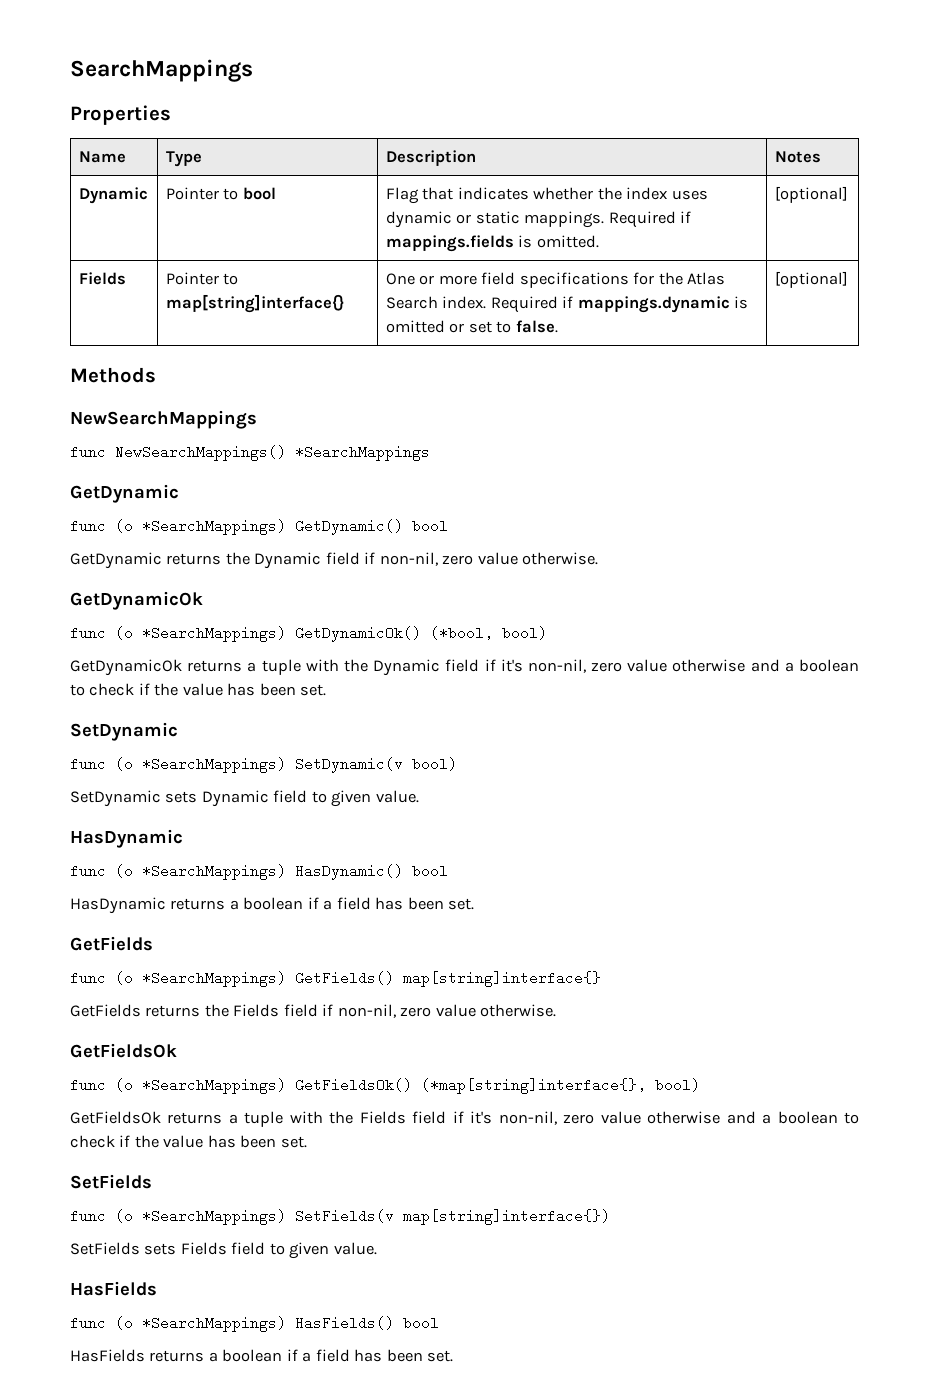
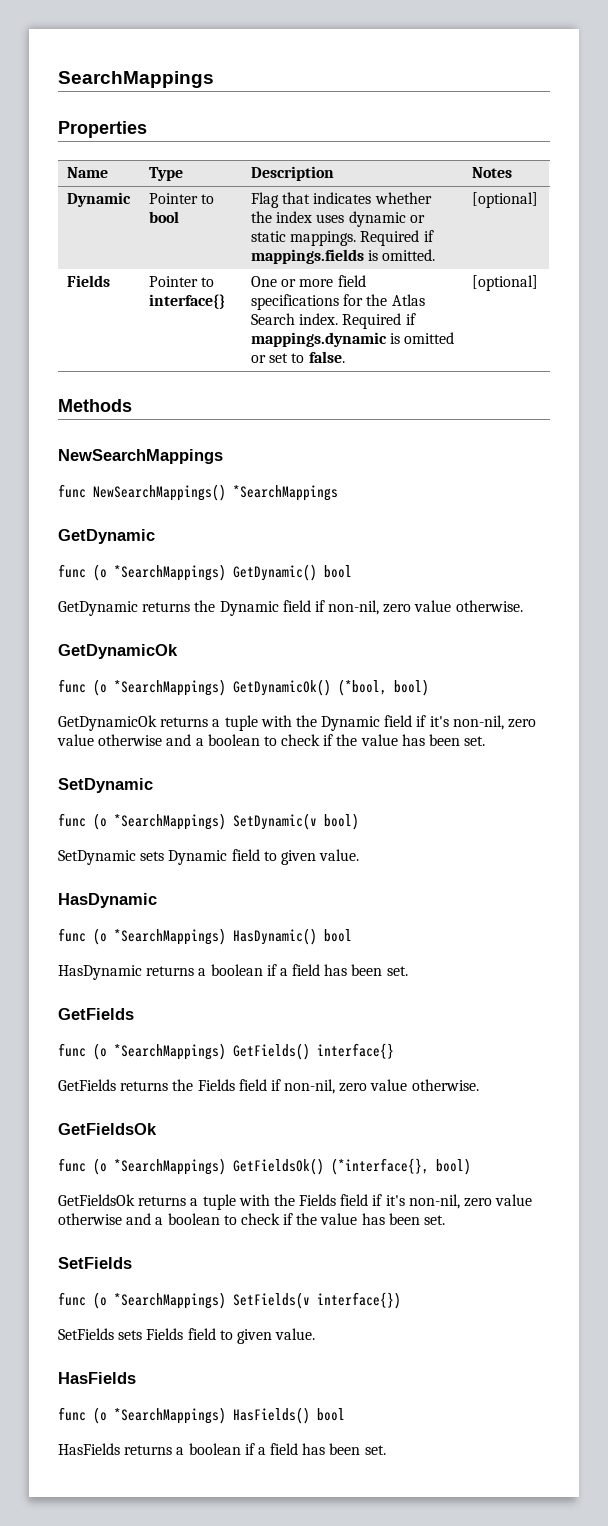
- Fields | Pointer to map[string]interface{} | One or more field specifications for the Atlas Search index. Required if mappings.dynamic is omitted or set to false. | [optional]
+ Fields | Pointer to interface{} | One or more field specifications for the Atlas Search index. Required if mappings.dynamic is omitted or set to false. | [optional]
- func (o *SearchMappings) GetFields() map[string]interface{}
+ func (o *SearchMappings) GetFields() interface{}
- func (o *SearchMappings) GetFieldsOk() (*map[string]interface{}, bool)
+ func (o *SearchMappings) GetFieldsOk() (*interface{}, bool)
- func (o *SearchMappings) SetFields(v map[string]interface{})
+ func (o *SearchMappings) SetFields(v interface{})

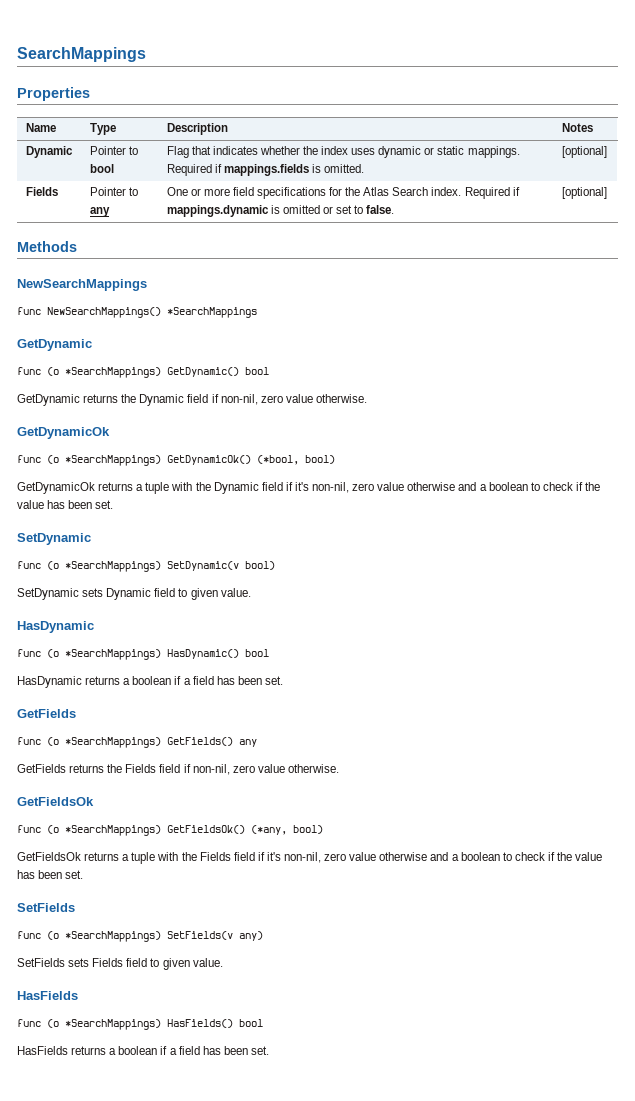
- Fields | Pointer to interface{} | One or more field specifications for the Atlas Search index. Required if mappings.dynamic is omitted or set to false. | [optional]
+ Fields | Pointer to any | One or more field specifications for the Atlas Search index. Required if mappings.dynamic is omitted or set to false. | [optional]
- func (o *SearchMappings) GetFields() interface{}
+ func (o *SearchMappings) GetFields() any
- func (o *SearchMappings) GetFieldsOk() (*interface{}, bool)
+ func (o *SearchMappings) GetFieldsOk() (*any, bool)
- func (o *SearchMappings) SetFields(v interface{})
+ func (o *SearchMappings) SetFields(v any)

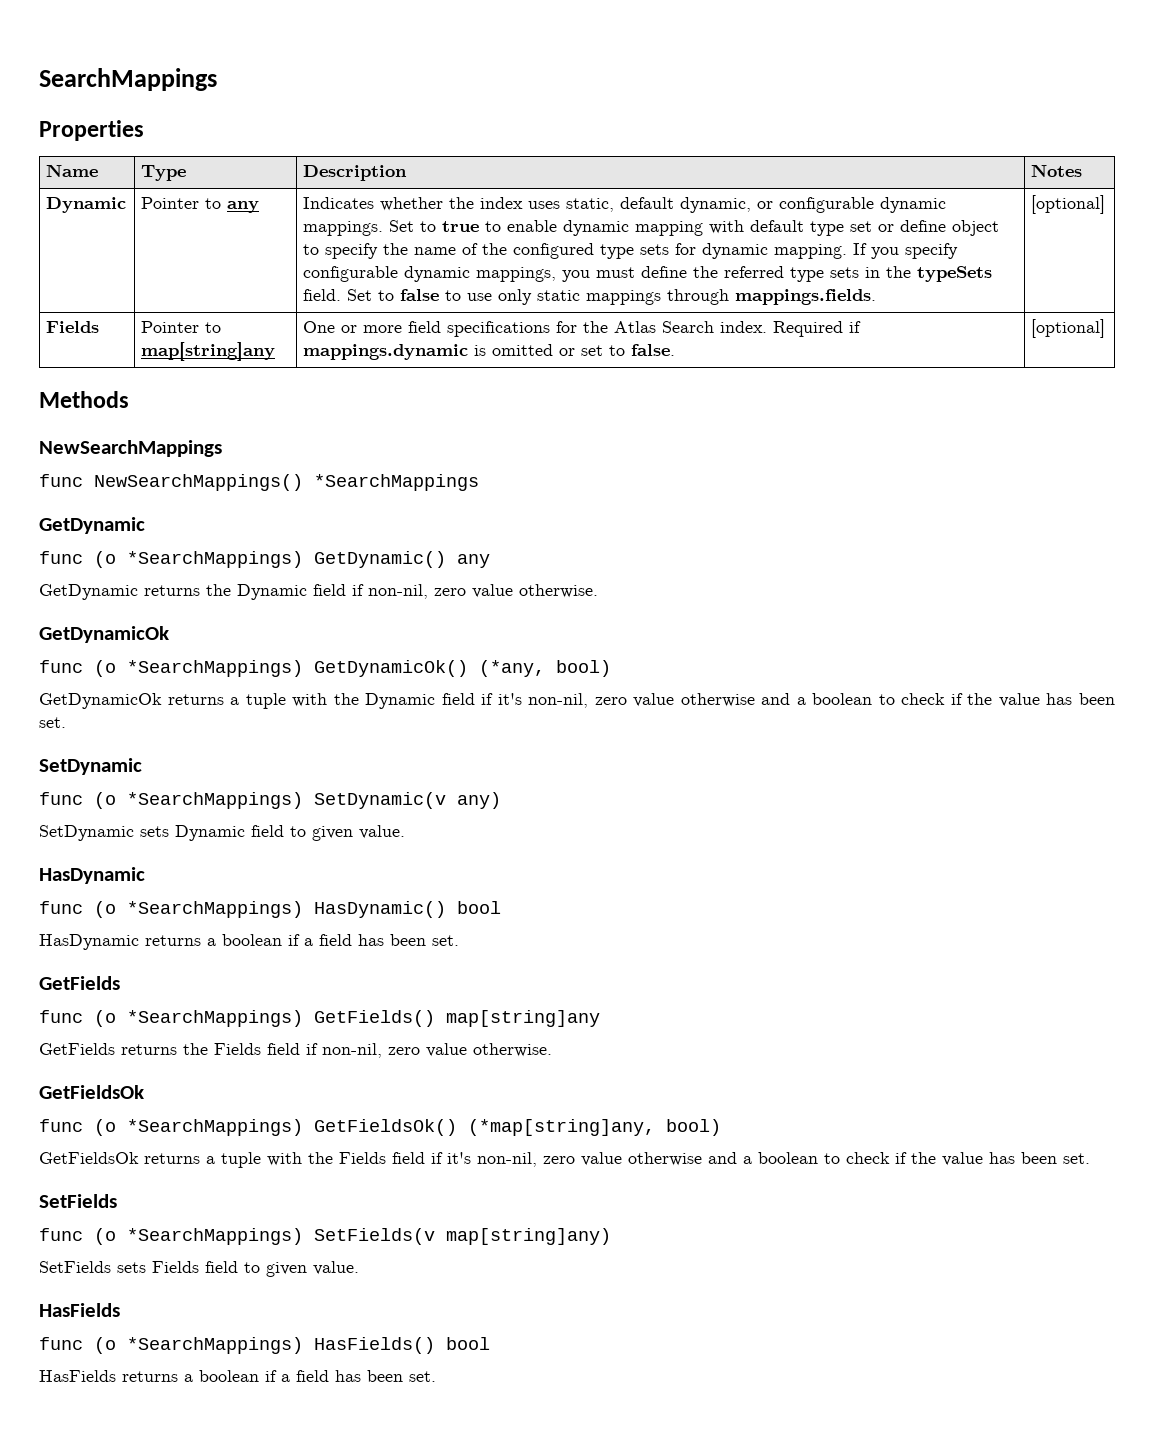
- Pointer to bool | Flag that indicates whether the index uses dynamic or static mappings. Required if mappings.fields is omitted.
+ Pointer to any | Indicates whether the index uses static, default dynamic, or configurable dynamic mappings. Set to true to enable dynamic mapping with default type set or define object to specify the name of the configured type sets for dynamic mapping. If you specify configurable dynamic mappings, you must define the referred type sets in the typeSets field. Set to false to use only static mappings through mappings.fields.
- Fields | Pointer to any | One or more field specifications for the Atlas Search index. Required if mappings.dynamic is omitted or set to false. | [optional]
+ Fields | Pointer to map[string]any | One or more field specifications for the Atlas Search index. Required if mappings.dynamic is omitted or set to false. | [optional]
- func (o *SearchMappings) GetDynamic() bool
+ func (o *SearchMappings) GetDynamic() any
- func (o *SearchMappings) GetDynamicOk() (*bool, bool)
+ func (o *SearchMappings) GetDynamicOk() (*any, bool)
- func (o *SearchMappings) SetDynamic(v bool)
+ func (o *SearchMappings) SetDynamic(v any)
- func (o *SearchMappings) GetFields() any
+ func (o *SearchMappings) GetFields() map[string]any
- func (o *SearchMappings) GetFieldsOk() (*any, bool)
+ func (o *SearchMappings) GetFieldsOk() (*map[string]any, bool)
- func (o *SearchMappings) SetFields(v any)
+ func (o *SearchMappings) SetFields(v map[string]any)

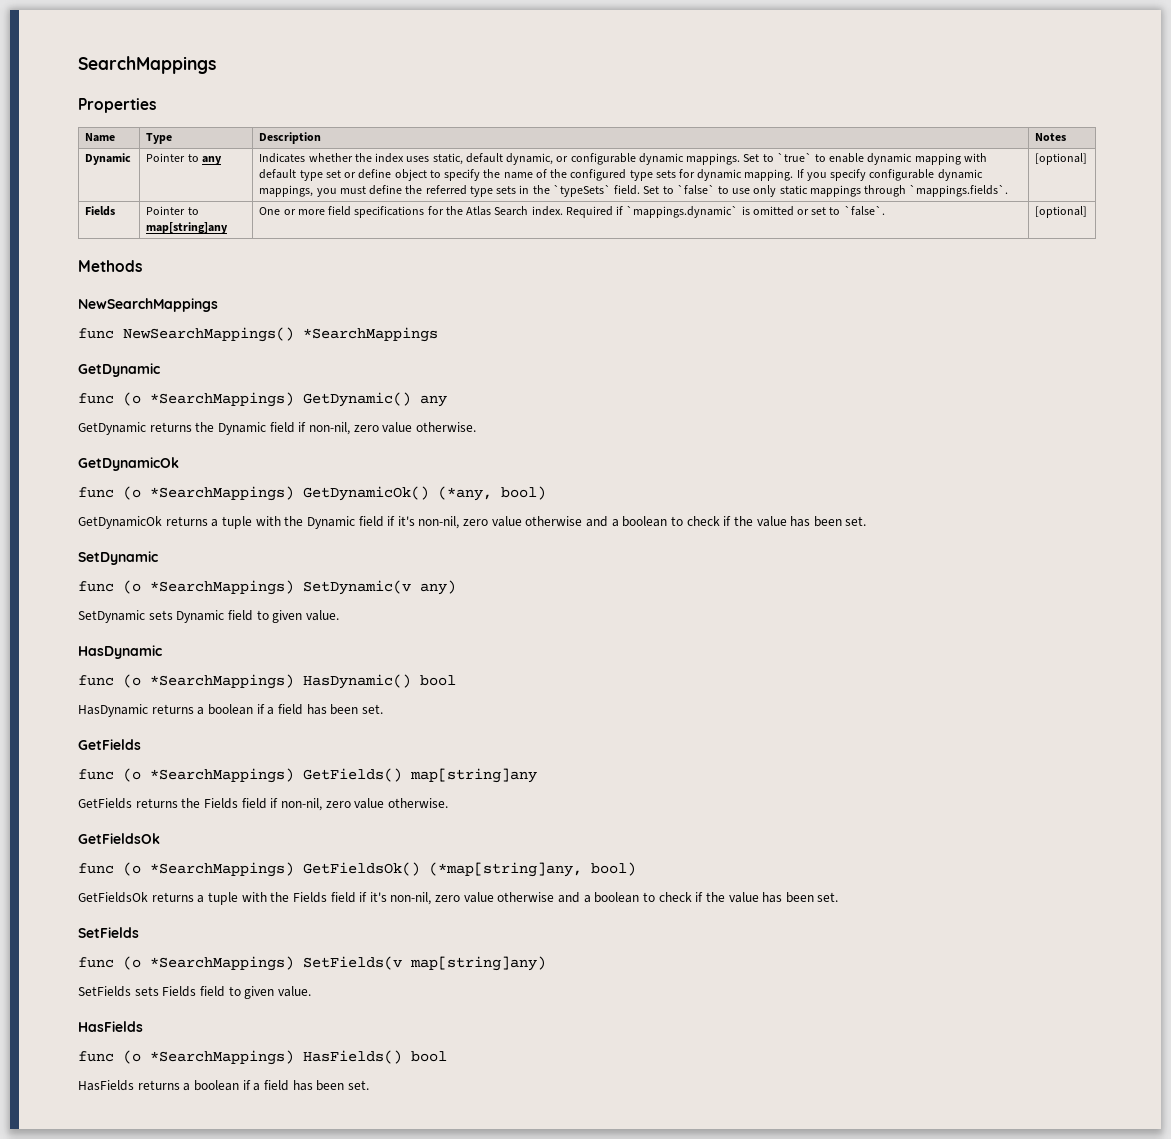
- Set to true to enable dynamic mapping with default type set or define object to specify the name of the configured type sets for dynamic mapping.
+ Set to `true` to enable dynamic mapping with default type set or define object to specify the name of the configured type sets for dynamic mapping.
- If you specify configurable dynamic mappings, you must define the referred type sets in the typeSets field.
+ If you specify configurable dynamic mappings, you must define the referred type sets in the `typeSets` field.
- Set to false to use only static mappings through mappings.fields.
+ Set to `false` to use only static mappings through `mappings.fields`.
- Fields | Pointer to map[string]any | One or more field specifications for the Atlas Search index. Required if mappings.dynamic is omitted or set to false. | [optional]
+ Fields | Pointer to map[string]any | One or more field specifications for the Atlas Search index. Required if `mappings.dynamic` is omitted or set to `false`. | [optional]

